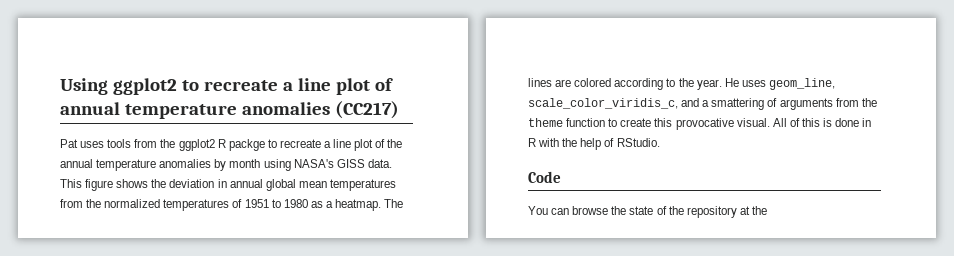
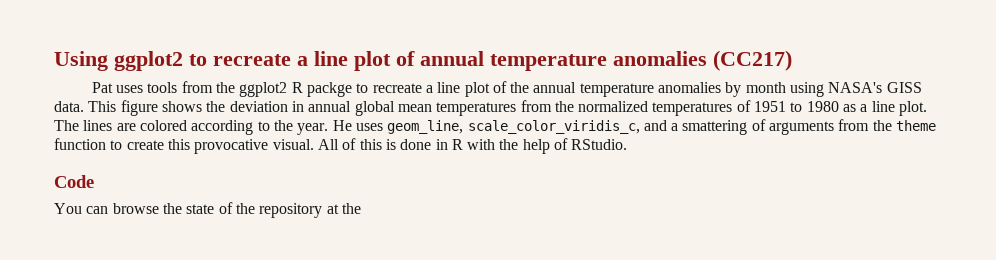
- This figure shows the deviation in annual global mean temperatures from the normalized temperatures of 1951 to 1980 as a heatmap.
+ This figure shows the deviation in annual global mean temperatures from the normalized temperatures of 1951 to 1980 as a line plot.

